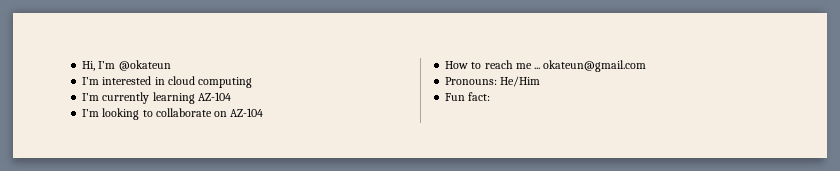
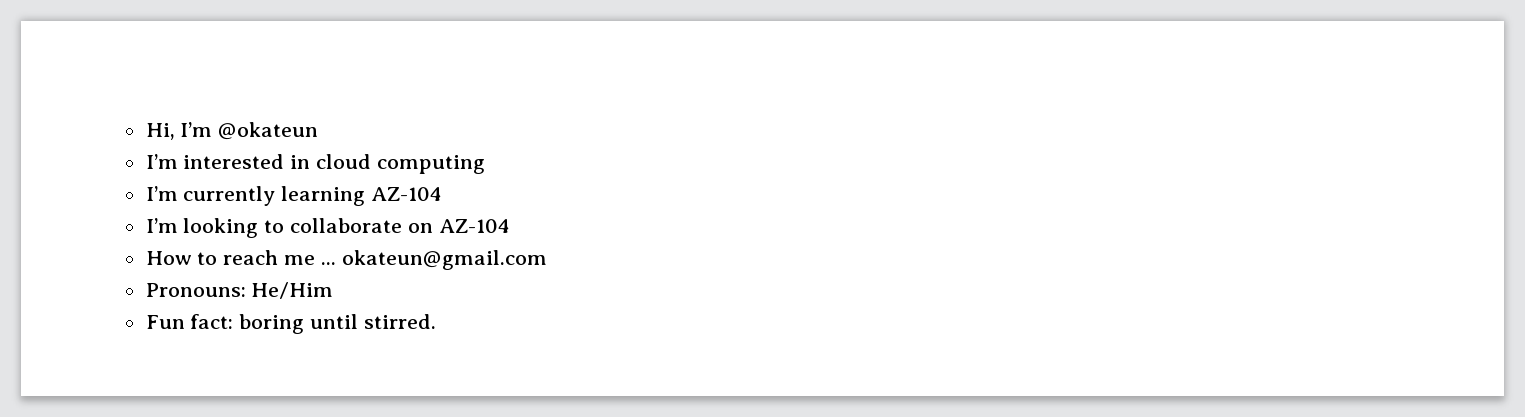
- Fun fact:
+ Fun fact: boring until stirred.

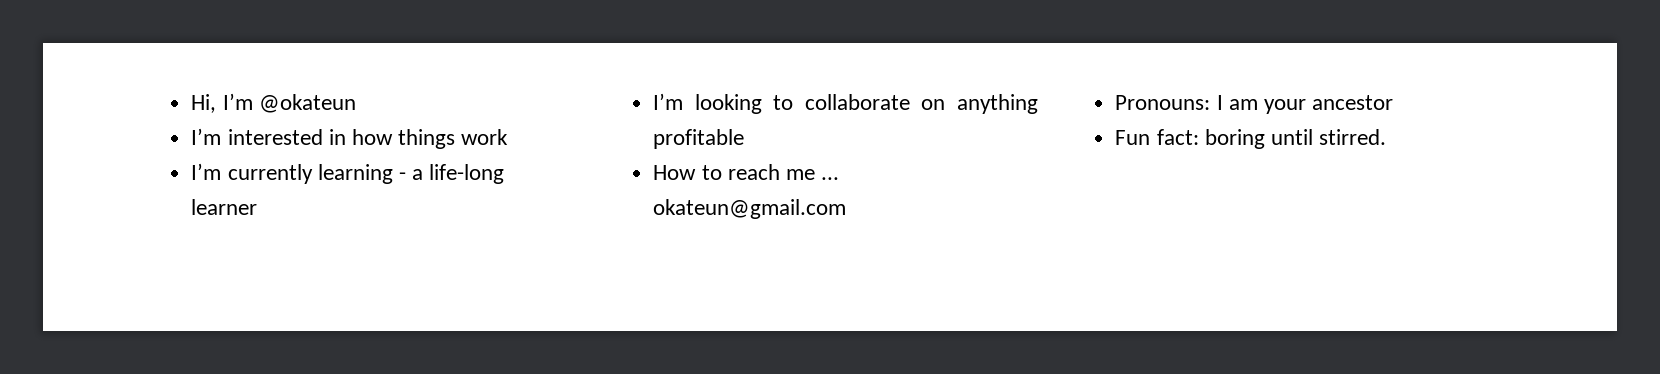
- I’m interested in cloud computing
+ I’m interested in how things work
- I’m currently learning AZ-104
+ I’m currently learning - a life-long learner
- I’m looking to collaborate on AZ-104
+ I’m looking to collaborate on anything profitable
- Pronouns: He/Him
+ Pronouns: I am your ancestor

